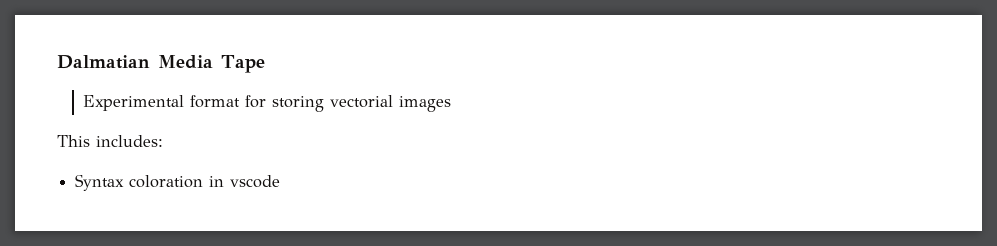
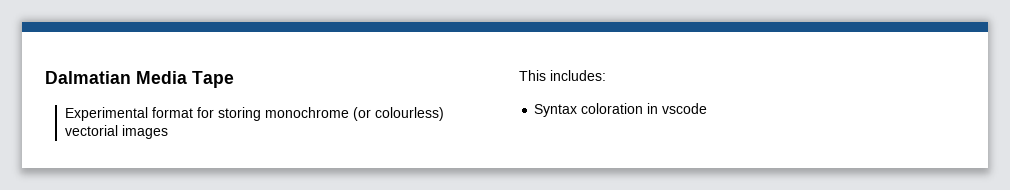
- Experimental format for storing vectorial images
+ Experimental format for storing monochrome (or colourless) vectorial images

